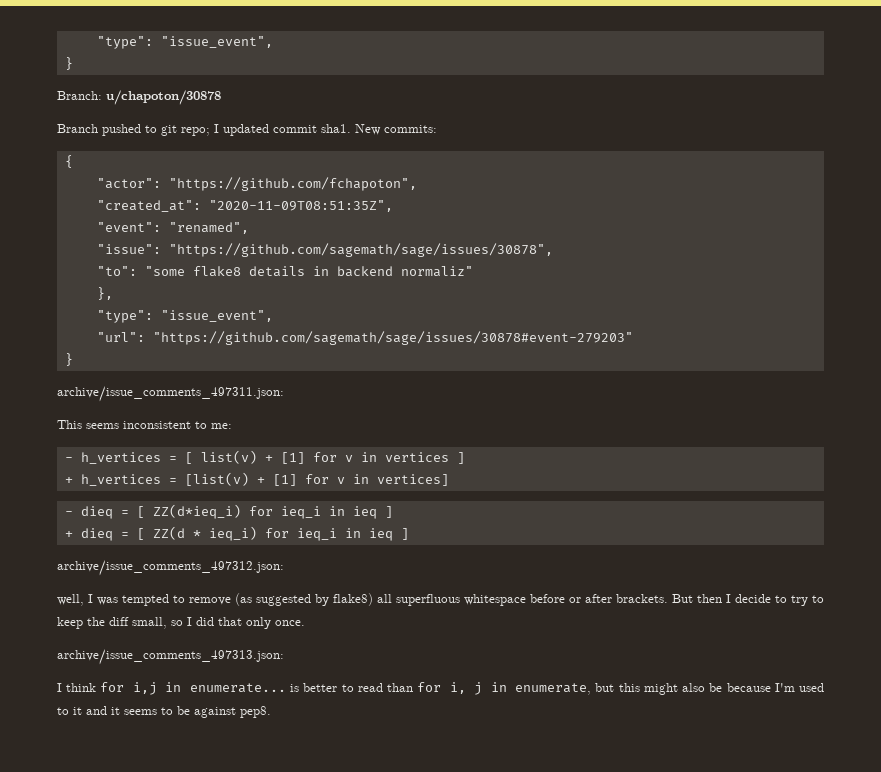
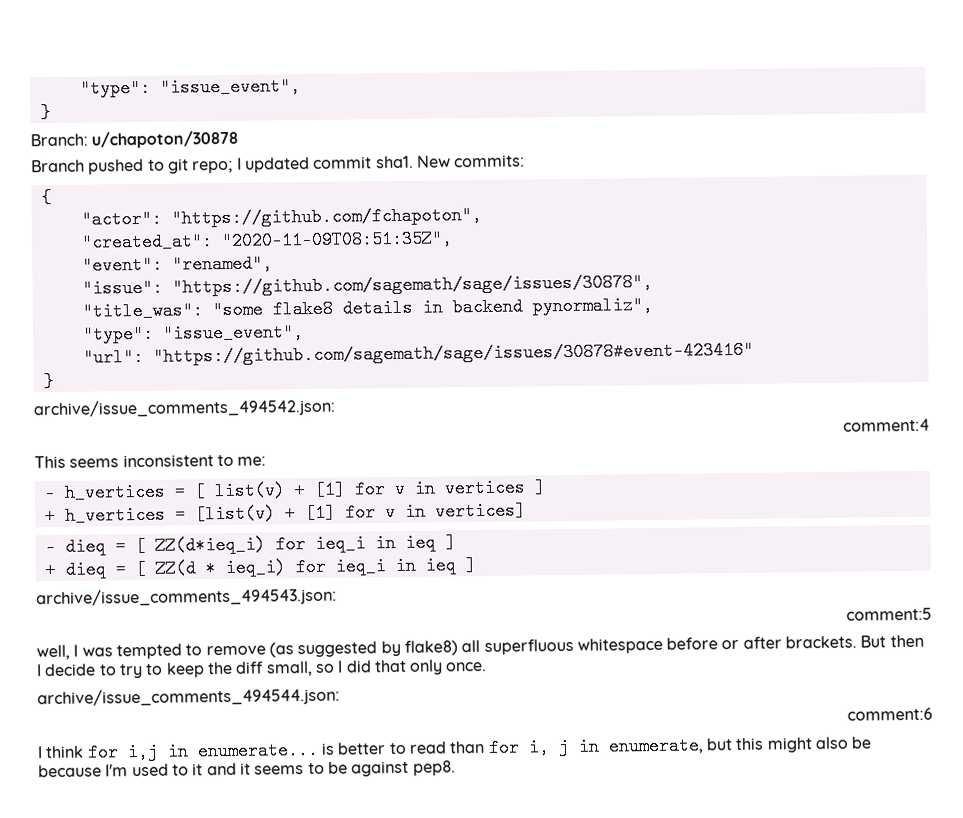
- "to": "some flake8 details in backend normaliz"
- },
+ "title_was": "some flake8 details in backend pynormaliz",
- "url": "https://github.com/sagemath/sage/issues/30878#event-279203"
+ "url": "https://github.com/sagemath/sage/issues/30878#event-423416"
  }
- archive/issue_comments_497311.json:
+ archive/issue_comments_494542.json:
+ comment:4
- archive/issue_comments_497312.json:
+ archive/issue_comments_494543.json:
+ comment:5
- archive/issue_comments_497313.json:
+ archive/issue_comments_494544.json:
+ comment:6

